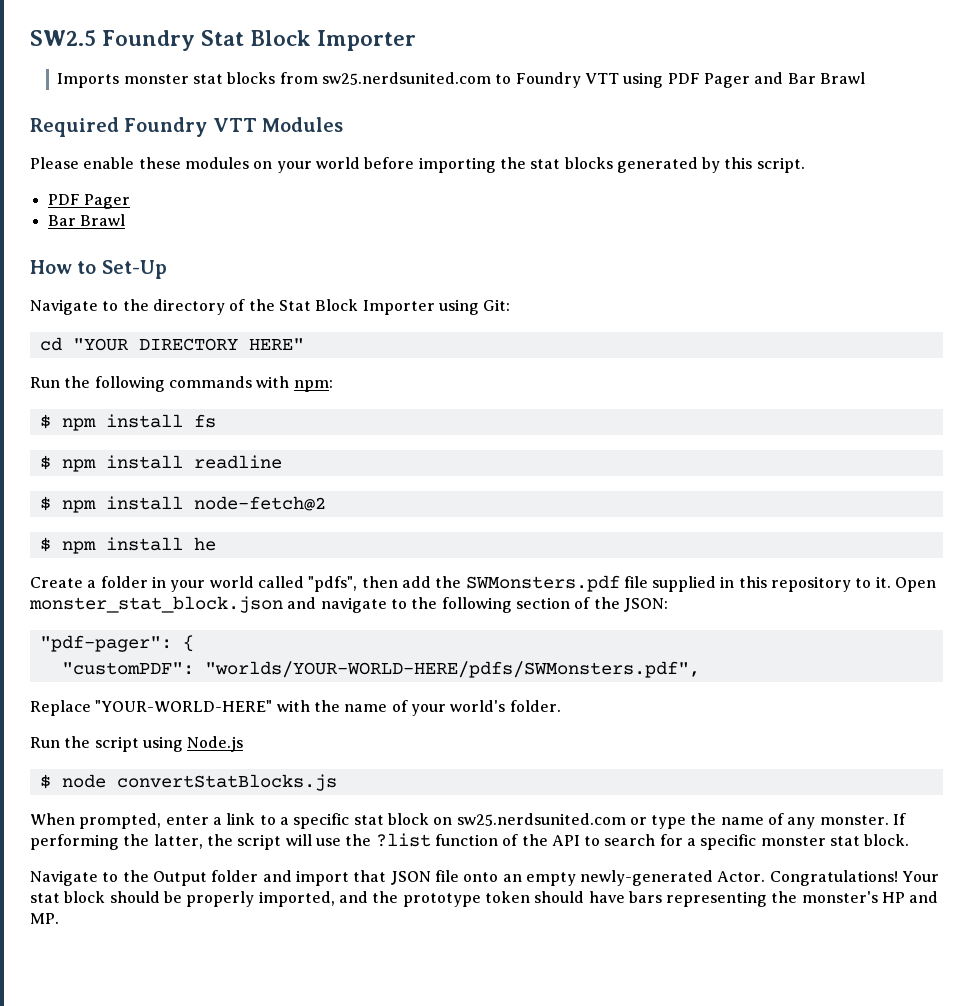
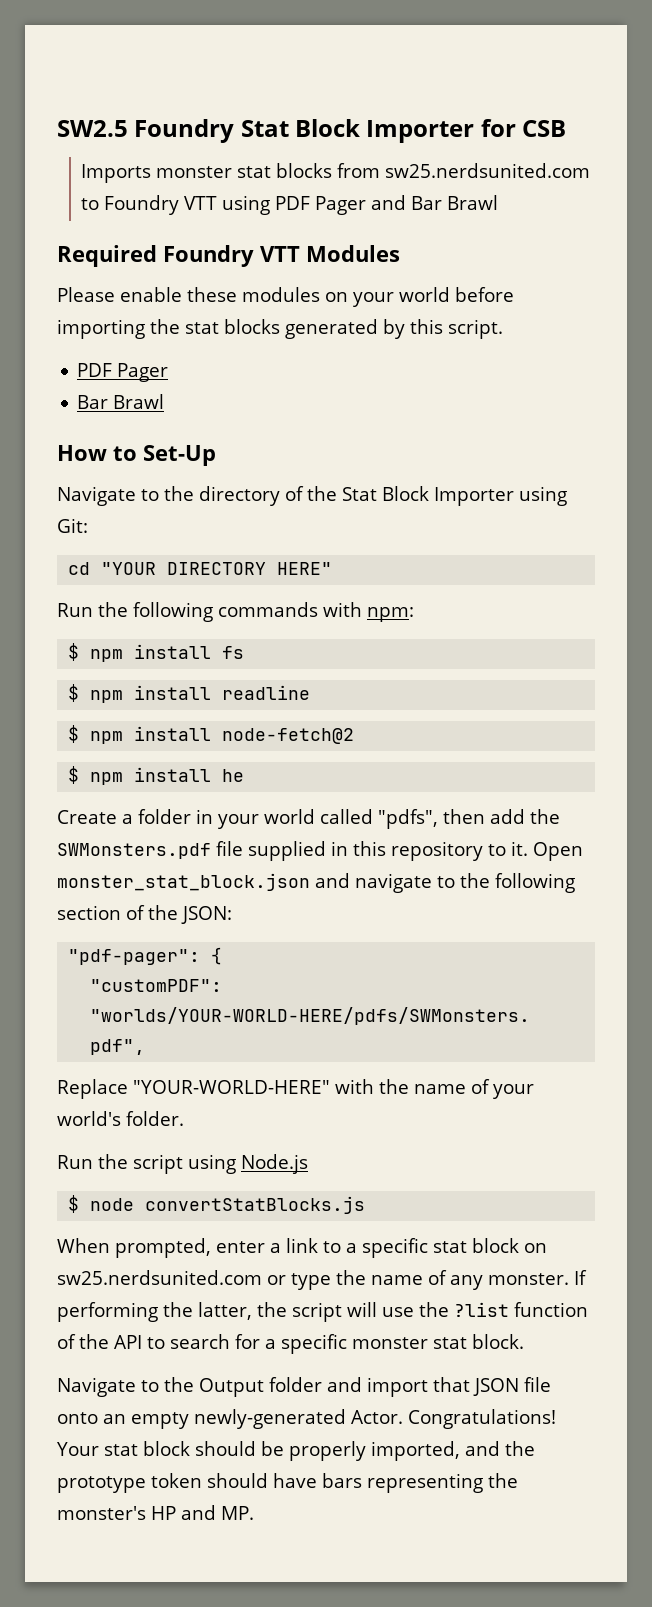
- SW2.5 Foundry Stat Block Importer
+ SW2.5 Foundry Stat Block Importer for CSB

